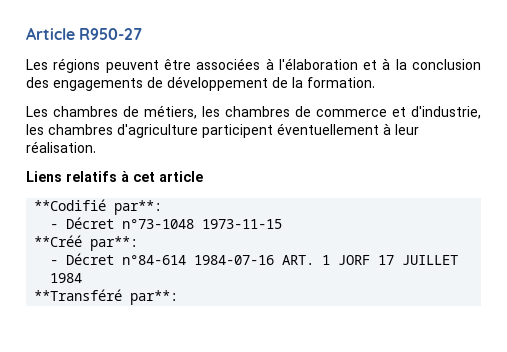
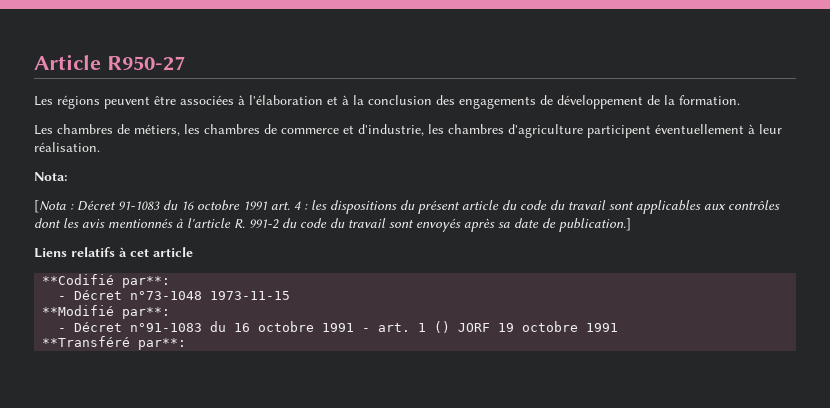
+ Nota:
+ [Nota : Décret 91-1083 du 16 octobre 1991 art. 4 : les dispositions du présent article du code du travail sont applicables aux contrôles dont les avis mentionnés à l'article R. 991-2 du code du travail sont envoyés après sa date de publication.]
- **Créé par**:
- - Décret n°84-614 1984-07-16 ART. 1 JORF 17 JUILLET 1984
+ **Modifié par**:
+ - Décret n°91-1083 du 16 octobre 1991 - art. 1 () JORF 19 octobre 1991

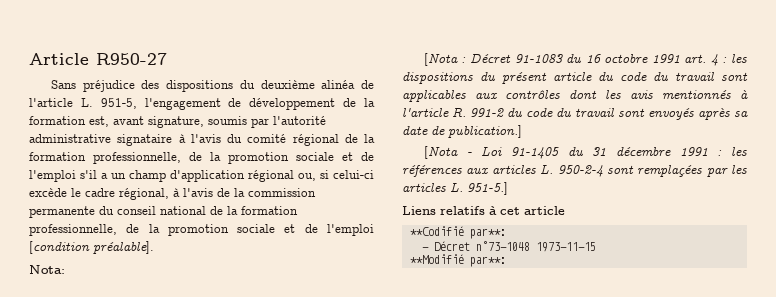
- Les régions peuvent être associées à l'élaboration et à la conclusion des engagements de développement de la formation.
- Les chambres de métiers, les chambres de commerce et d'industrie, les chambres d'agriculture participent éventuellement à leur réalisation.
+ Sans préjudice des dispositions du deuxième alinéa de l'article L. 951-5, l'engagement de développement de la formation est, avant signature, soumis par l'autorité administrative signataire à l'avis du comité régional de la formation professionnelle, de la promotion sociale et de l'emploi s'il a un champ d'application régional ou, si celui-ci excède le cadre régional, à l'avis de la commission permanente du conseil national de la formation professionnelle, de la promotion sociale et de l'emploi [condition préalable].
+ [Nota - Loi 91-1405 du 31 décembre 1991 : les références aux articles L. 950-2-4 sont remplaçées par les articles L. 951-5.]
- - Décret n°91-1083 du 16 octobre 1991 - art. 1 () JORF 19 octobre 1991
- **Transféré par**:

